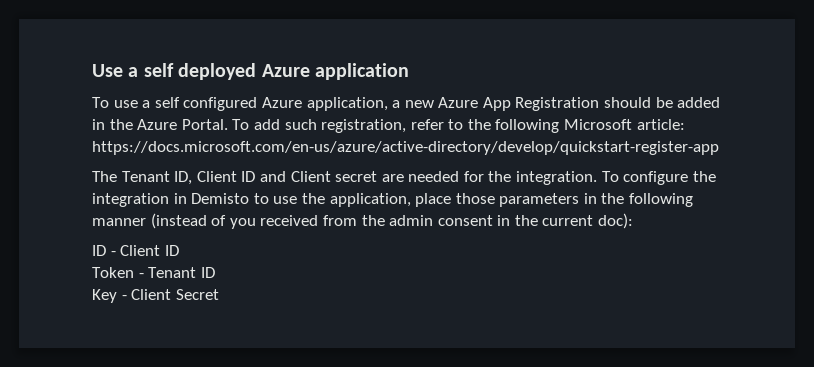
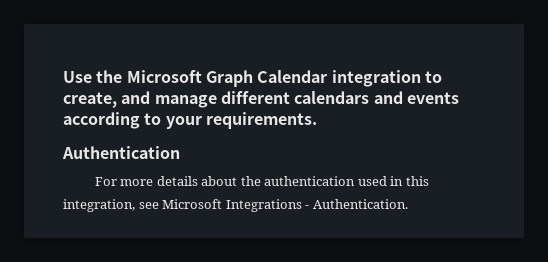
- Use a self deployed Azure application
- To use a self configured Azure application, a new Azure App Registration should be added in the Azure Portal. To add such registration, refer to the following Microsoft article: https://docs.microsoft.com/en-us/azure/active-directory/develop/quickstart-register-app
- The Tenant ID, Client ID and Client secret are needed for the integration. To configure the integration in Demisto to use the application, place those parameters in the following manner (instead of you received from the admin consent in the current doc):
- ID - Client ID
- Token - Tenant ID
- Key - Client Secret
+ Use the Microsoft Graph Calendar integration to create, and manage different calendars and events according to your requirements.
+ Authentication
+ For more details about the authentication used in this integration, see Microsoft Integrations - Authentication.

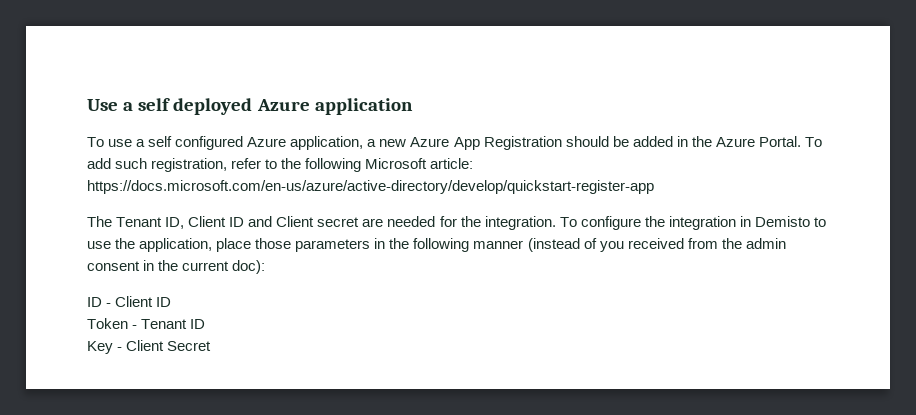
- Use the Microsoft Graph Calendar integration to create, and manage different calendars and events according to your requirements.
- Authentication
- For more details about the authentication used in this integration, see Microsoft Integrations - Authentication.
+ Use a self deployed Azure application
+ To use a self configured Azure application, a new Azure App Registration should be added in the Azure Portal. To add such registration, refer to the following Microsoft article: https://docs.microsoft.com/en-us/azure/active-directory/develop/quickstart-register-app
+ The Tenant ID, Client ID and Client secret are needed for the integration. To configure the integration in Demisto to use the application, place those parameters in the following manner (instead of you received from the admin consent in the current doc):
+ ID - Client ID
+ Token - Tenant ID
+ Key - Client Secret

